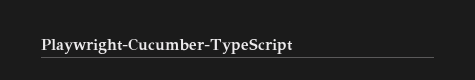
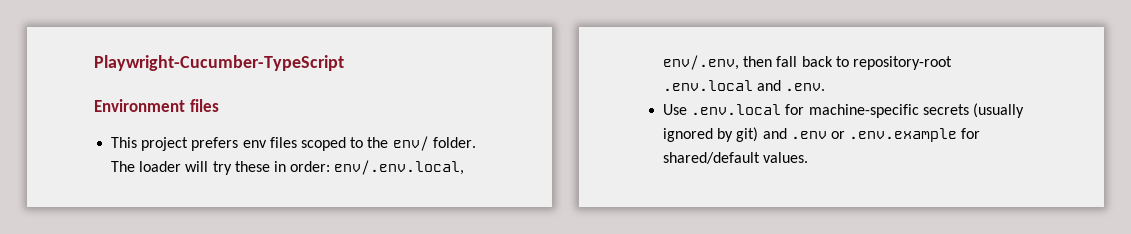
+ Environment files
+ This project prefers env files scoped to the env/ folder. The loader will try these in order: env/.env.local, env/.env, then fall back to repository-root .env.local and .env.
+ Use .env.local for machine-specific secrets (usually ignored by git) and .env or .env.example for shared/default values.

